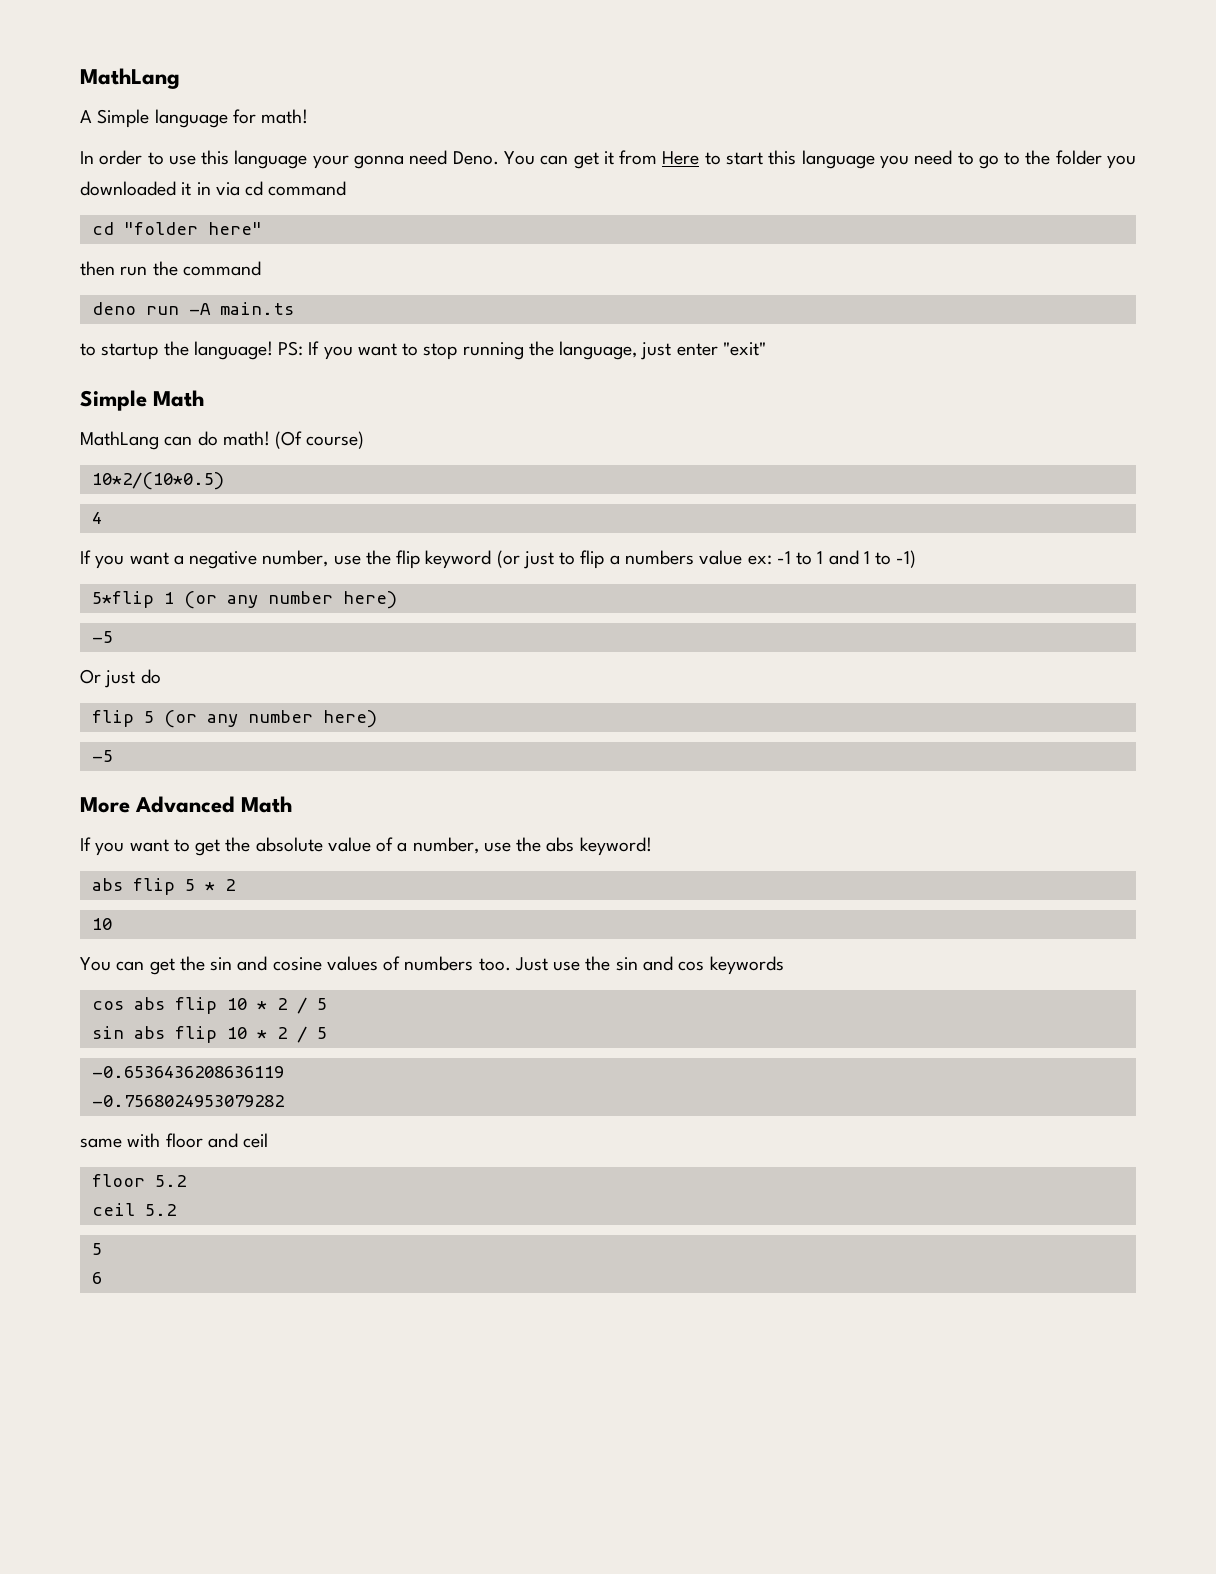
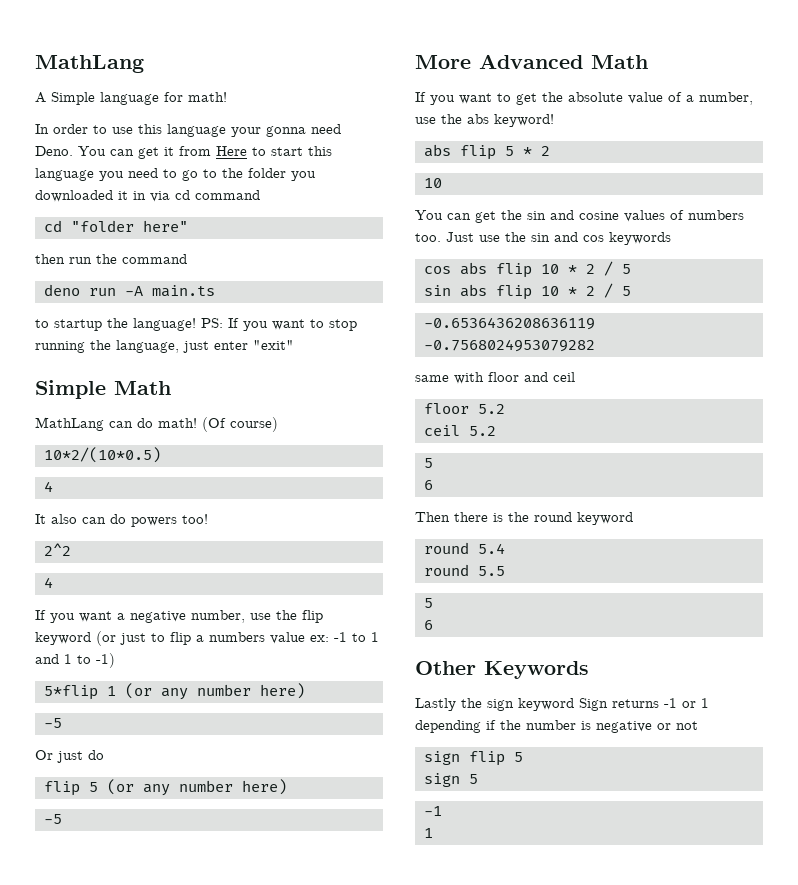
+ It also can do powers too!
+ 2^2
+ 4
+ Then there is the round keyword
+ round 5.4
+ round 5.5
+ 5
+ 6
+ Other Keywords
+ Lastly the sign keyword Sign returns -1 or 1 depending if the number is negative or not
+ sign flip 5
+ sign 5
+ -1
+ 1

